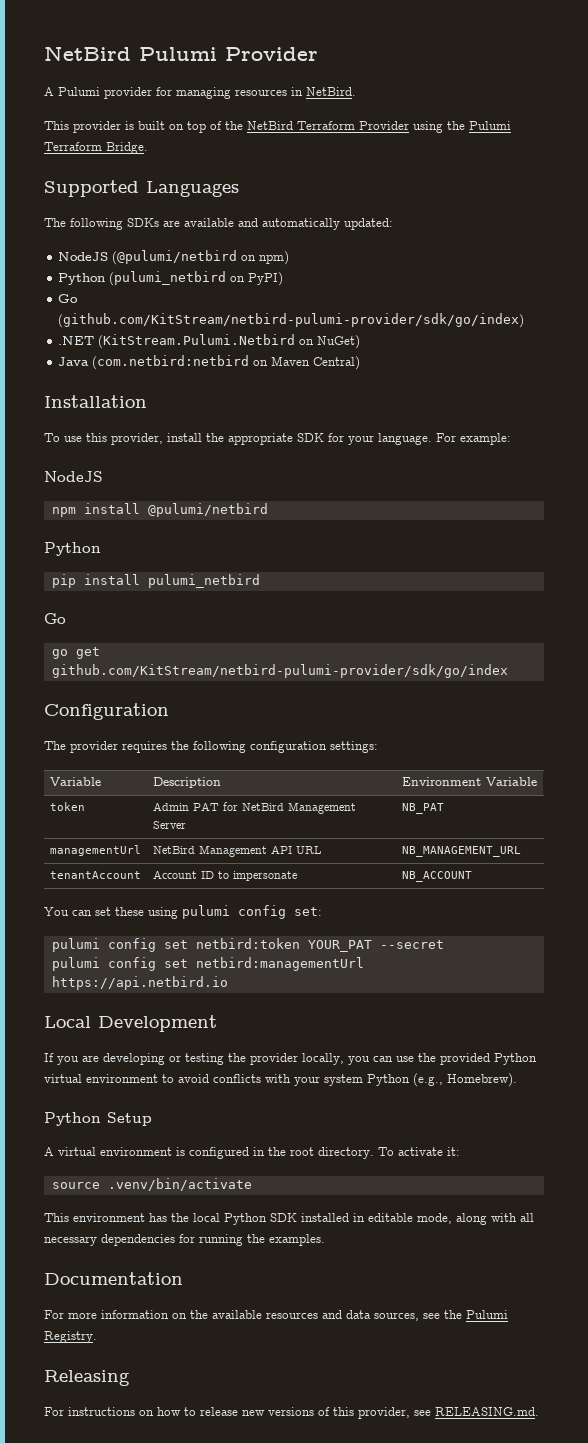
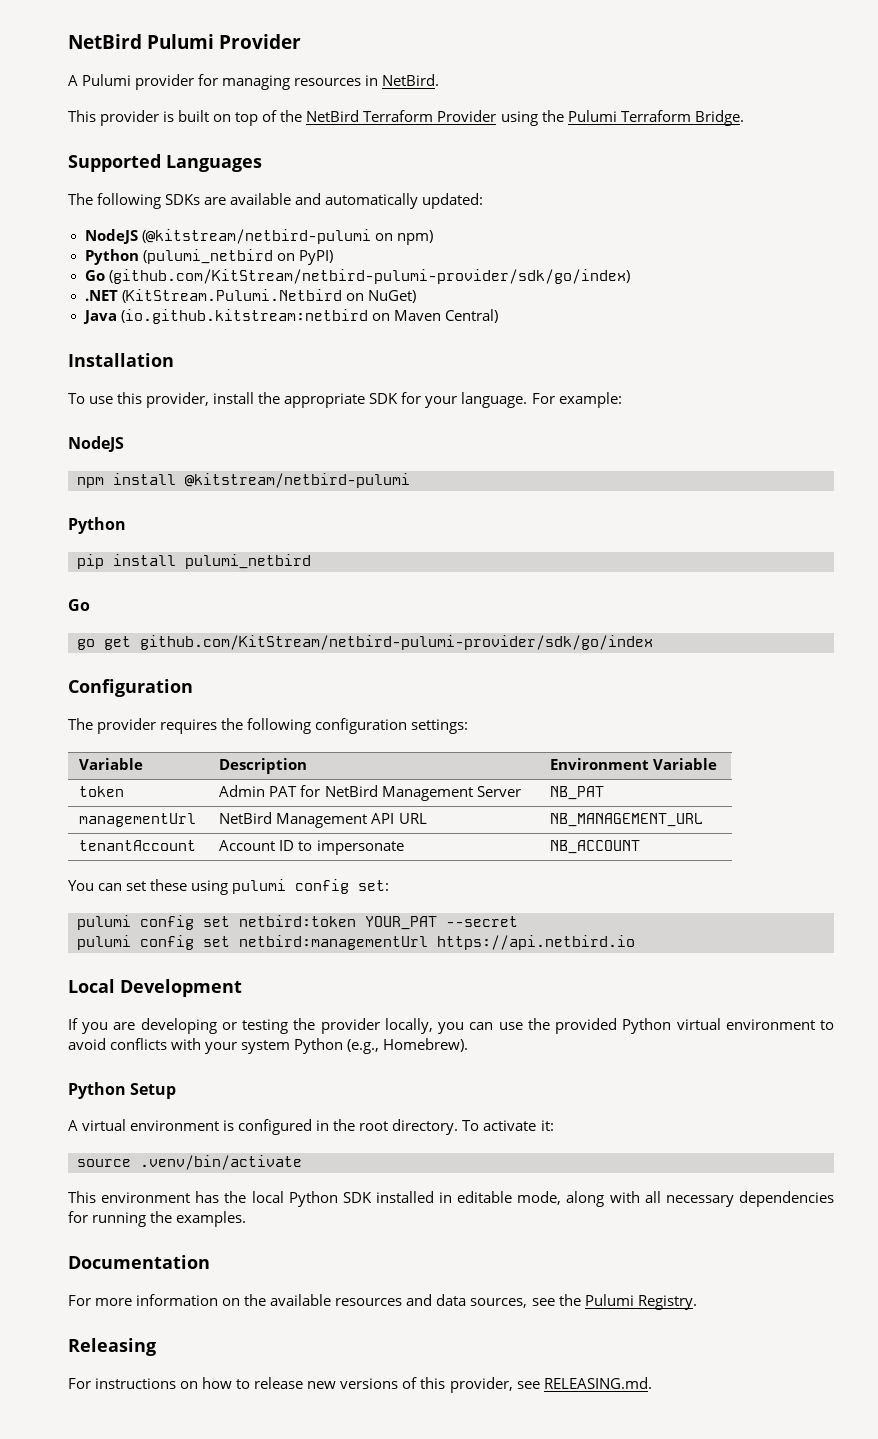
- NodeJS (@pulumi/netbird on npm)
+ NodeJS (@kitstream/netbird-pulumi on npm)
- Java (com.netbird:netbird on Maven Central)
+ Java (io.github.kitstream:netbird on Maven Central)
- npm install @pulumi/netbird
+ npm install @kitstream/netbird-pulumi

